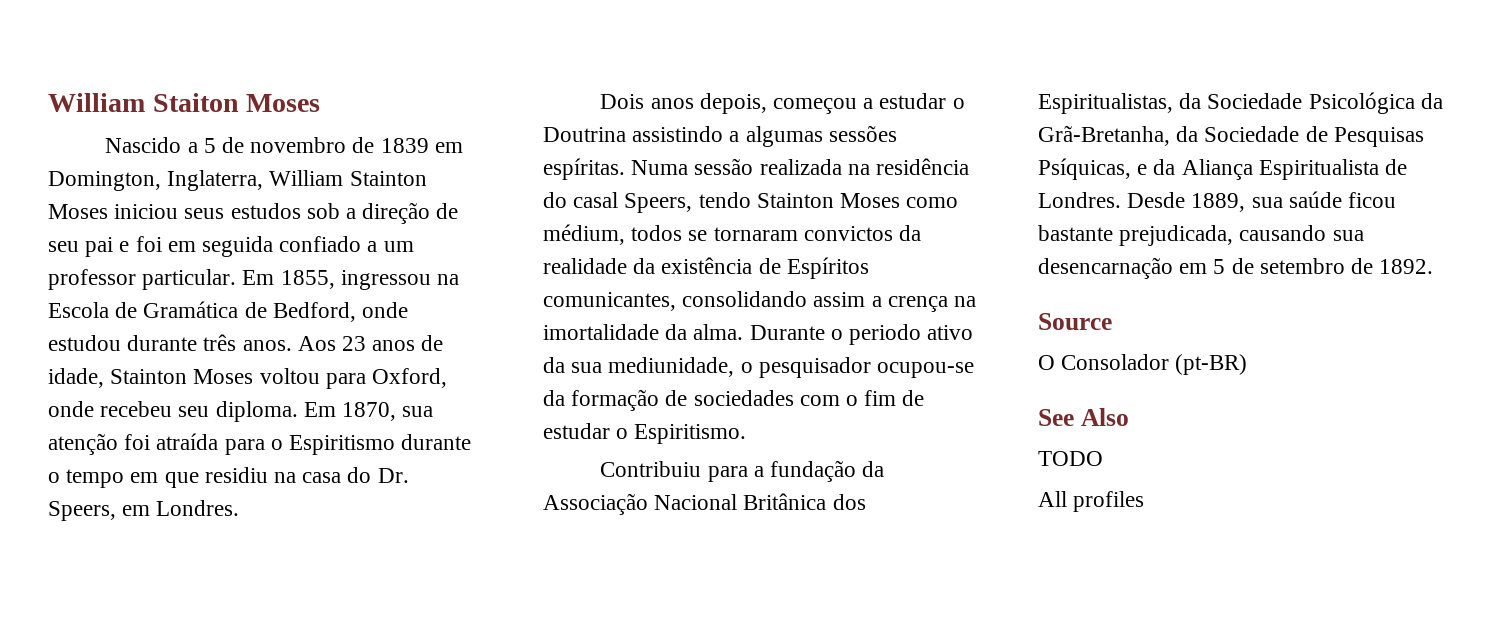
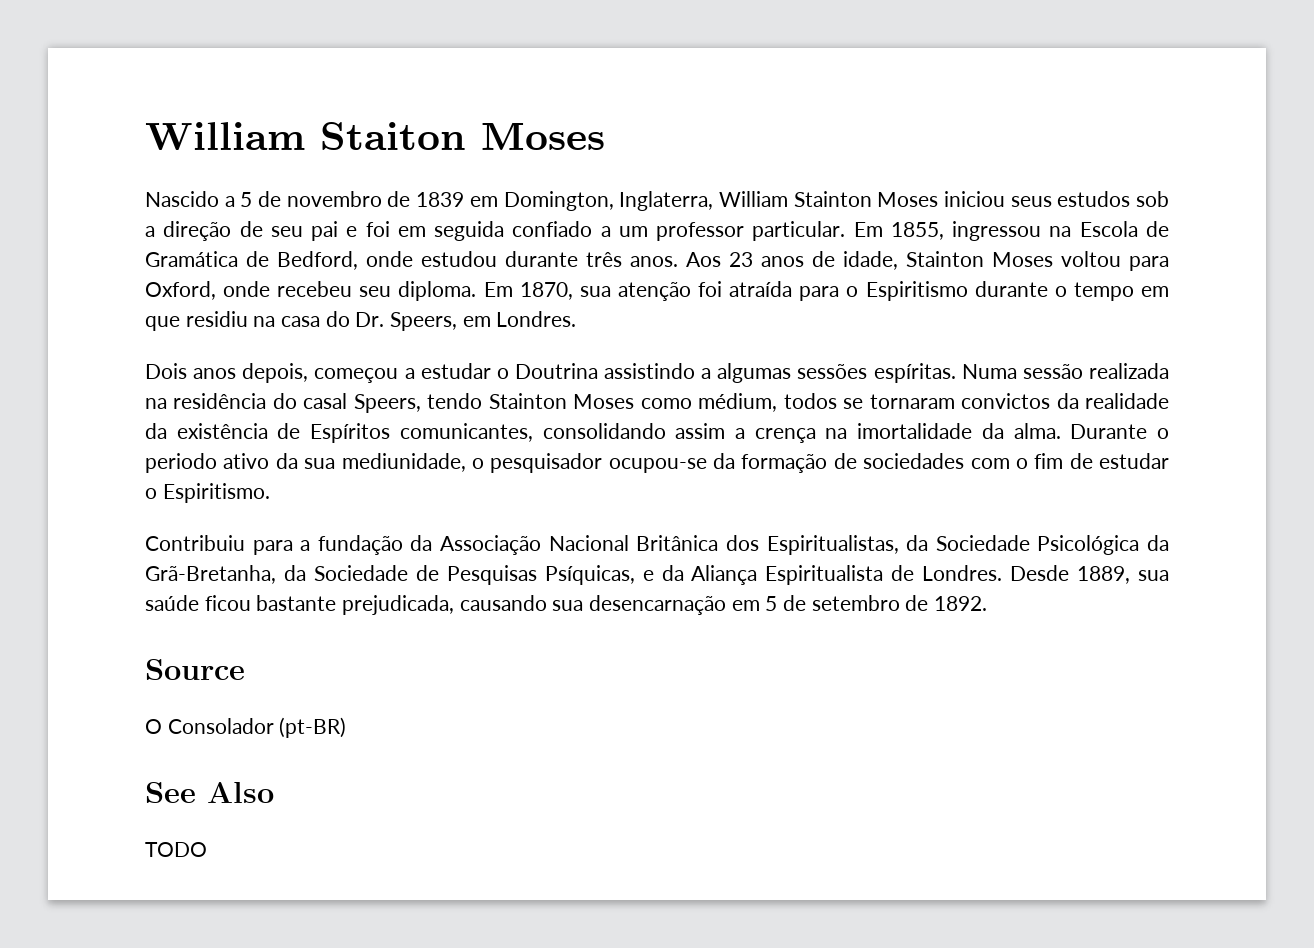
- All profiles

